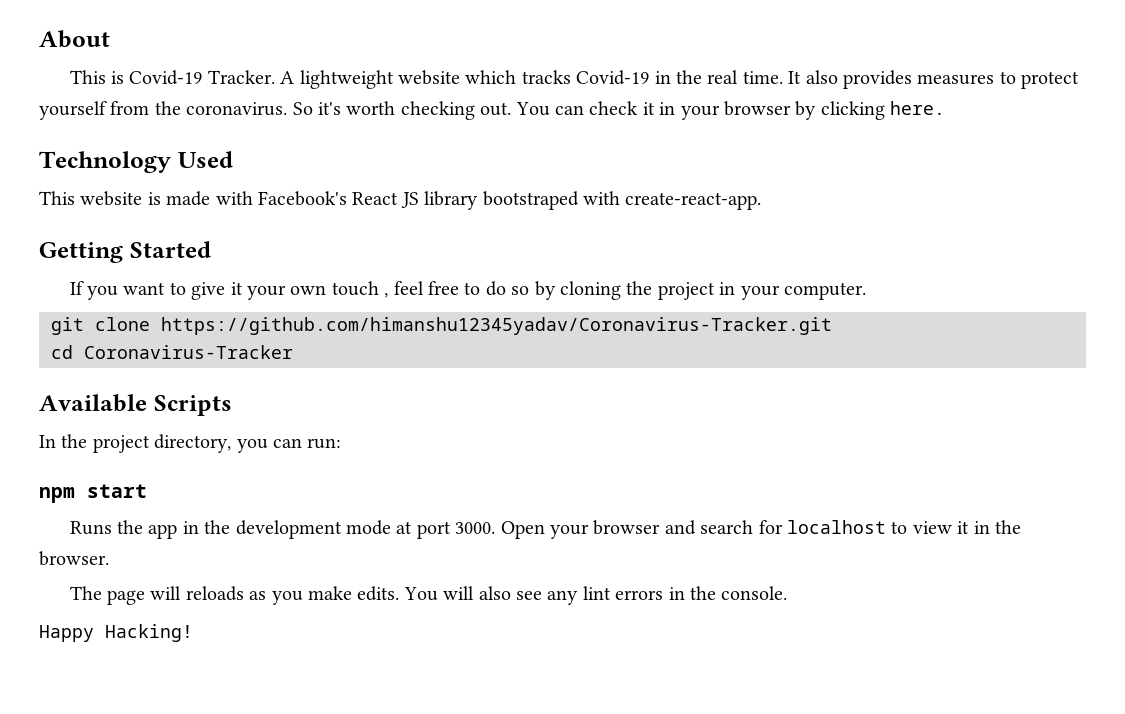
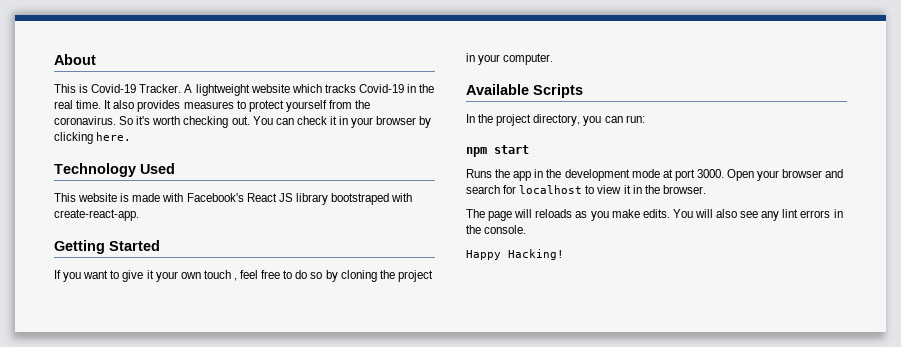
- git clone https://github.com/himanshu12345yadav/Coronavirus-Tracker.git
- cd Coronavirus-Tracker

